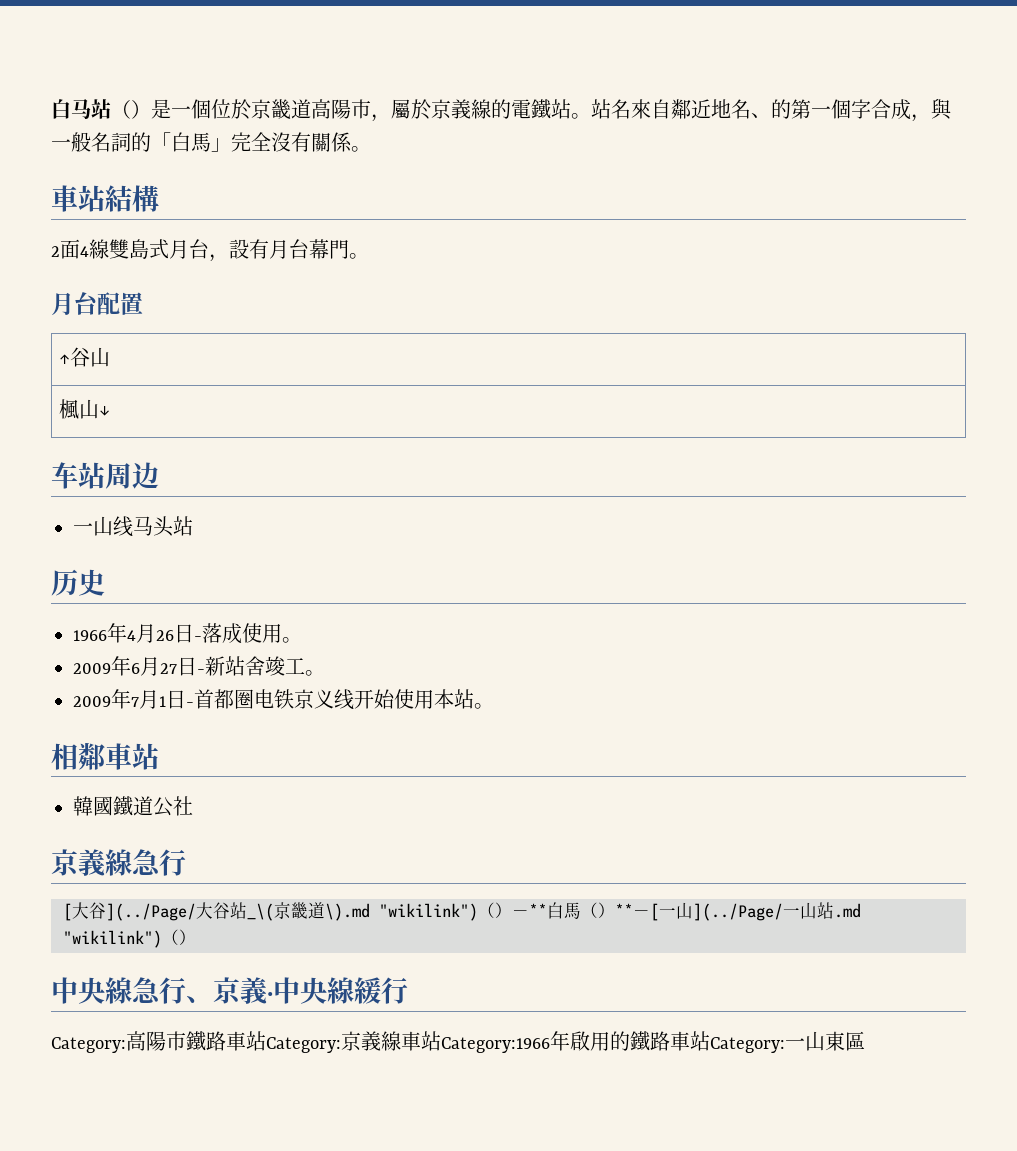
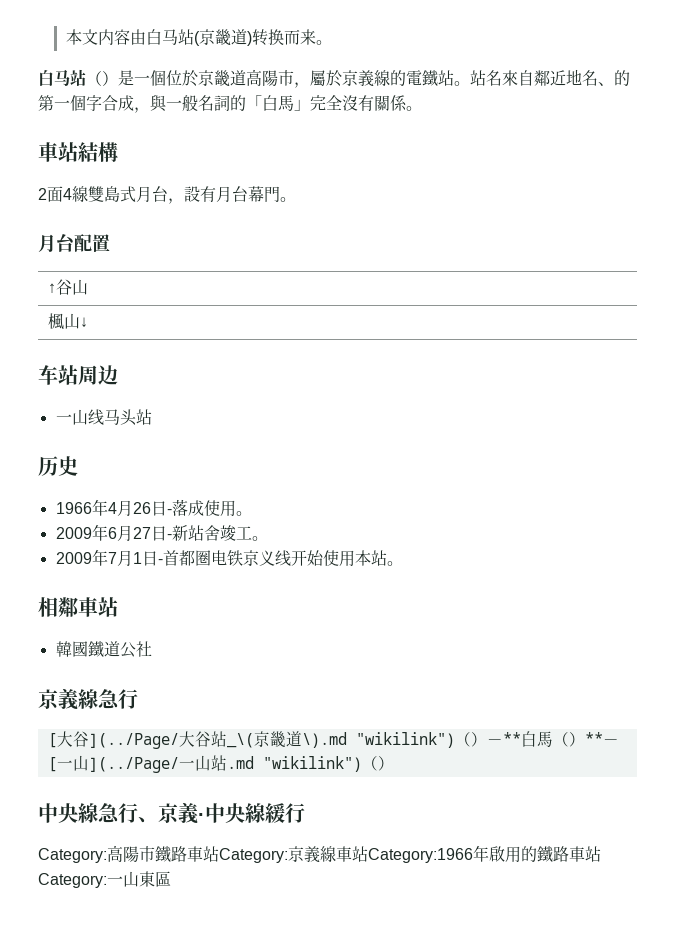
+ 本文内容由白马站(京畿道)转换而来。

